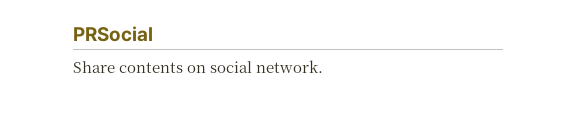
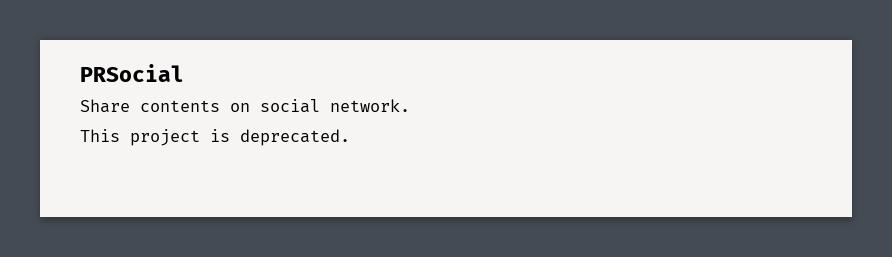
+ This project is deprecated.

